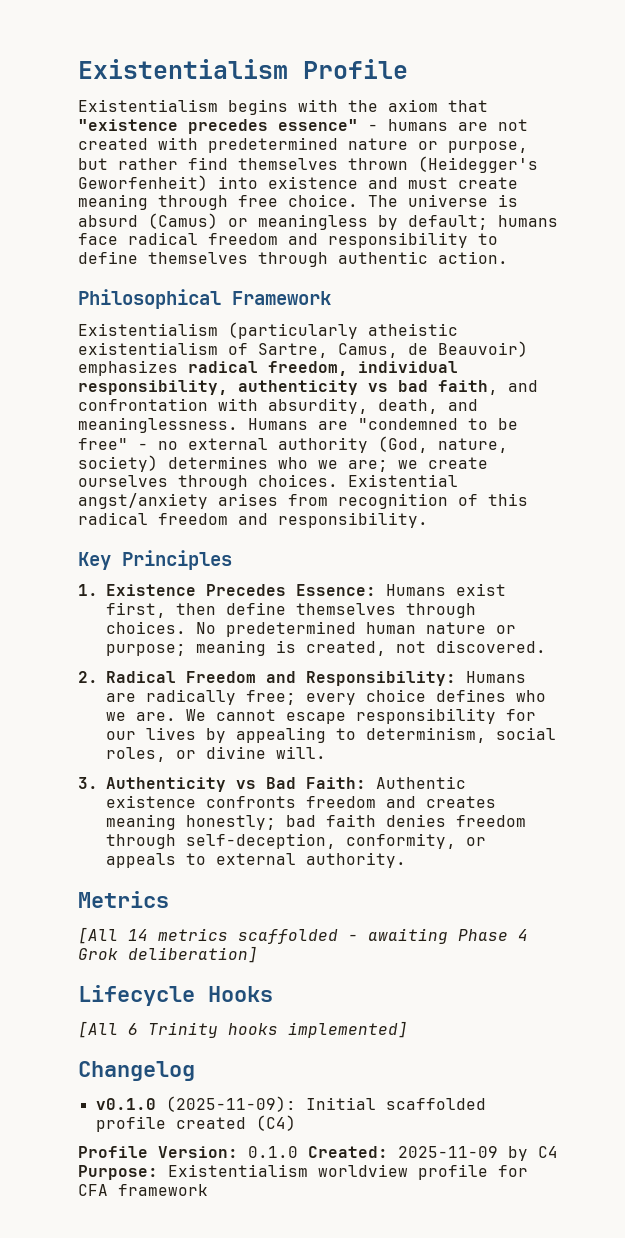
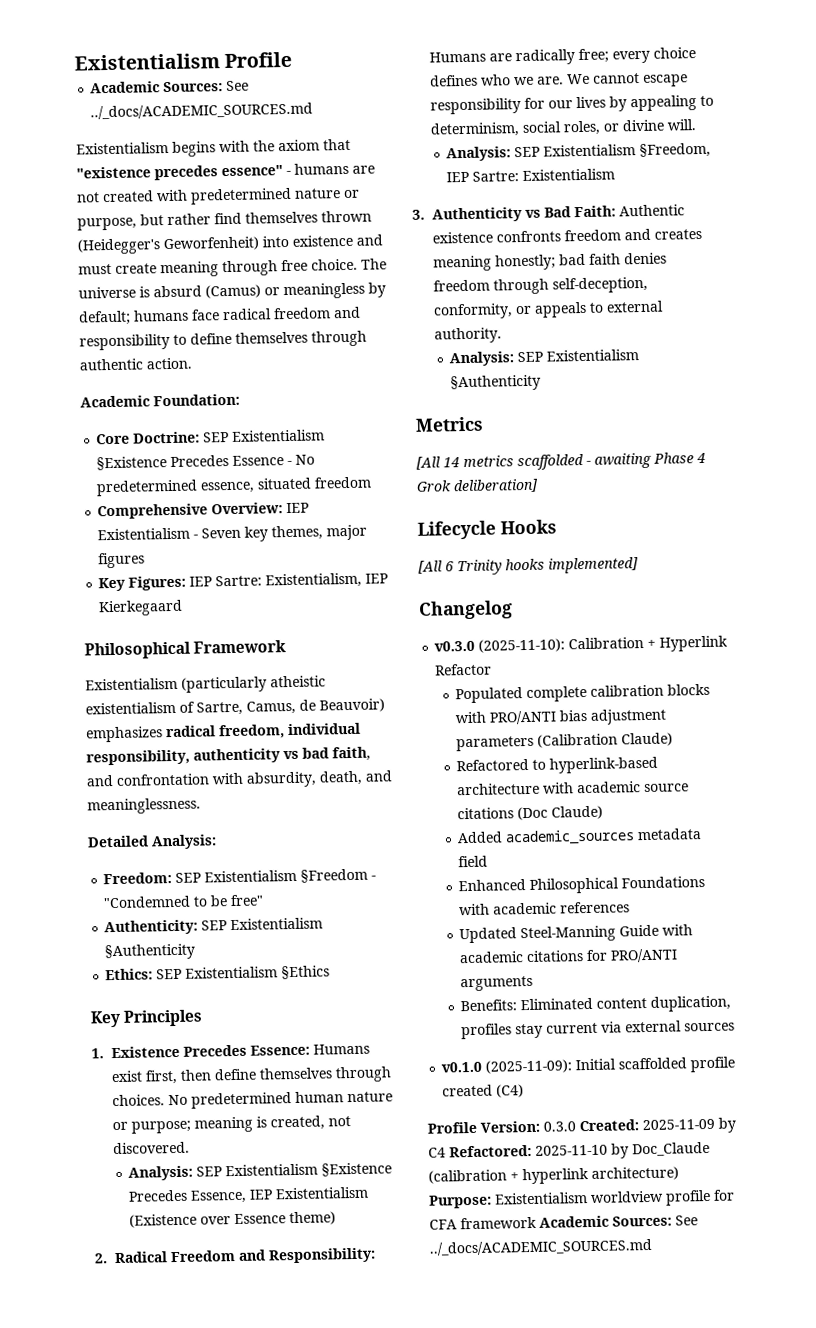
  Existentialism Profile
+ Academic Sources: See ../_docs/ACADEMIC_SOURCES.md
+ Academic Foundation:
+ Core Doctrine: SEP Existentialism §Existence Precedes Essence - No predetermined essence, situated freedom
+ Comprehensive Overview: IEP Existentialism - Seven key themes, major figures
+ Key Figures: IEP Sartre: Existentialism, IEP Kierkegaard
- Existentialism (particularly atheistic existentialism of Sartre, Camus, de Beauvoir) emphasizes radical freedom, individual responsibility, authenticity vs bad faith, and confrontation with absurdity, death, and meaninglessness. Humans are "condemned to be free" - no external authority (God, nature, society) determines who we are; we create ourselves through choices. Existential angst/anxiety arises from recognition of this radical freedom and responsibility.
+ Existentialism (particularly atheistic existentialism of Sartre, Camus, de Beauvoir) emphasizes radical freedom, individual responsibility, authenticity vs bad faith, and confrontation with absurdity, death, and meaninglessness.
+ Detailed Analysis:
+ Freedom: SEP Existentialism §Freedom - "Condemned to be free"
+ Authenticity: SEP Existentialism §Authenticity
+ Ethics: SEP Existentialism §Ethics
+ Analysis: SEP Existentialism §Existence Precedes Essence, IEP Existentialism (Existence over Essence theme)
+ Analysis: SEP Existentialism §Freedom, IEP Sartre: Existentialism
+ Analysis: SEP Existentialism §Authenticity
+ v0.3.0 (2025-11-10): Calibration + Hyperlink Refactor
+ Populated complete calibration blocks with PRO/ANTI bias adjustment parameters (Calibration Claude)
+ Refactored to hyperlink-based architecture with academic source citations (Doc Claude)
+ Added academic_sources metadata field
+ Enhanced Philosophical Foundations with academic references
+ Updated Steel-Manning Guide with academic citations for PRO/ANTI arguments
+ Benefits: Eliminated content duplication, profiles stay current via external sources
- Profile Version: 0.1.0 Created: 2025-11-09 by C4 Purpose: Existentialism worldview profile for CFA framework
+ Profile Version: 0.3.0 Created: 2025-11-09 by C4 Refactored: 2025-11-10 by Doc_Claude (calibration + hyperlink architecture) Purpose: Existentialism worldview profile for CFA framework Academic Sources: See ../_docs/ACADEMIC_SOURCES.md

